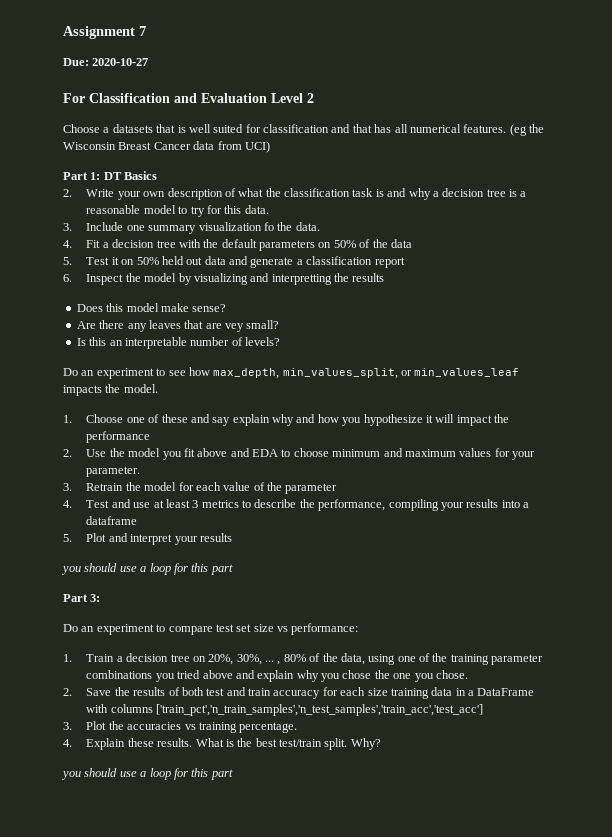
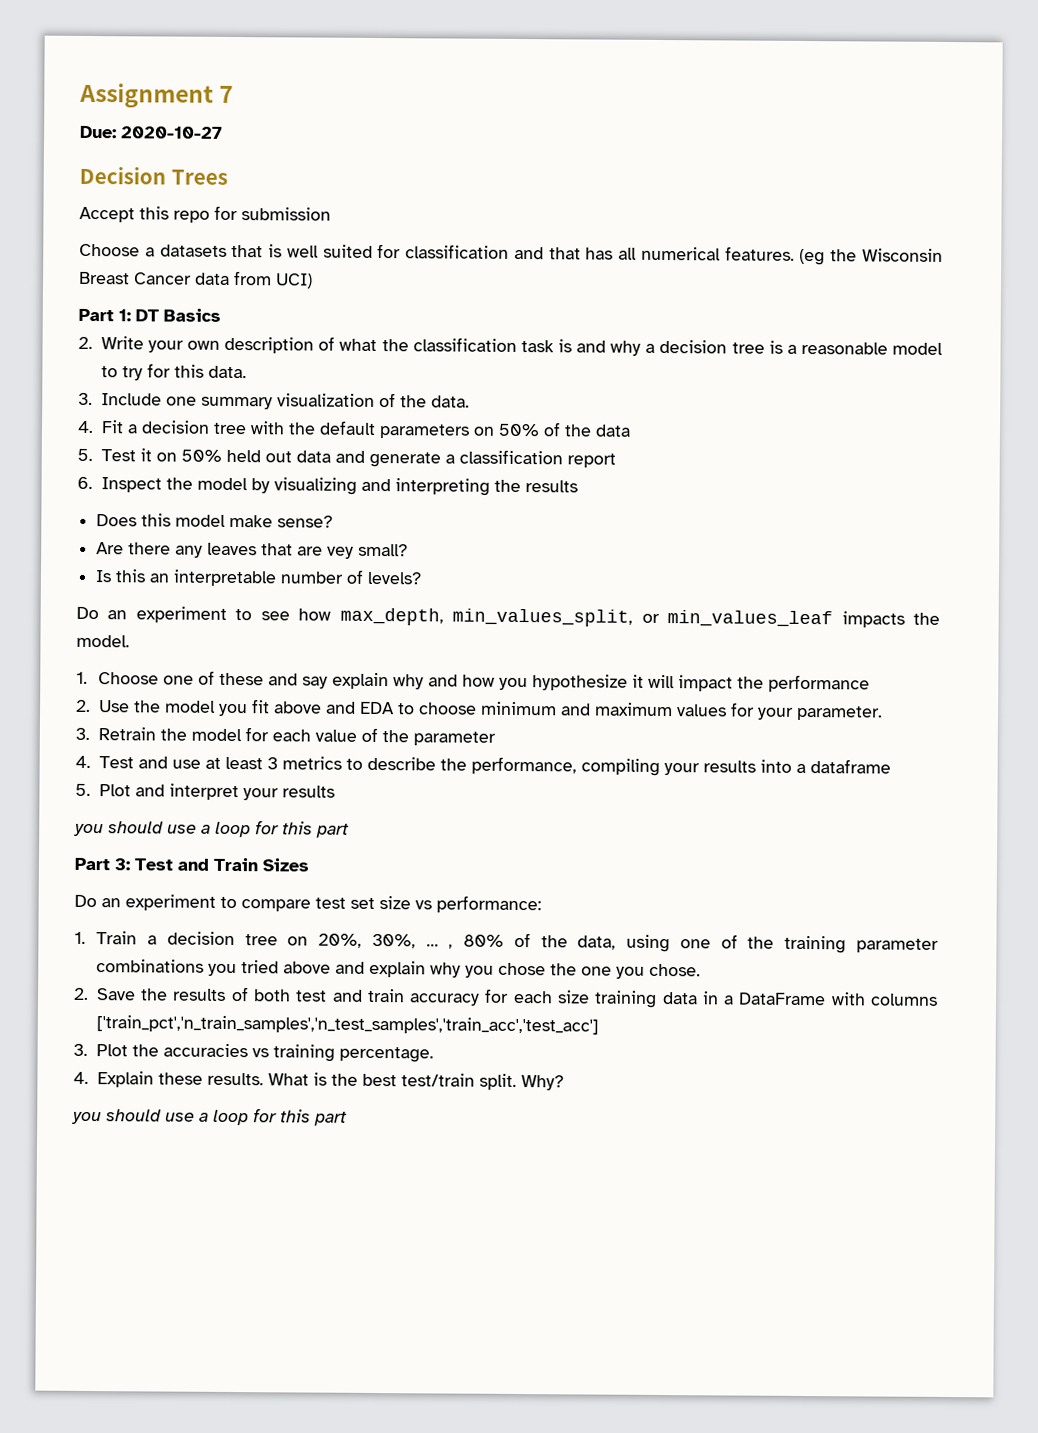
- For Classification and Evaluation Level 2
+ Decision Trees
+ Accept this repo for submission
- 3. Include one summary visualization fo the data.
+ 3. Include one summary visualization of the data.
- 6. Inspect the model by visualizing and interpretting the results
+ 6. Inspect the model by visualizing and interpreting the results
- Part 3:
+ Part 3: Test and Train Sizes

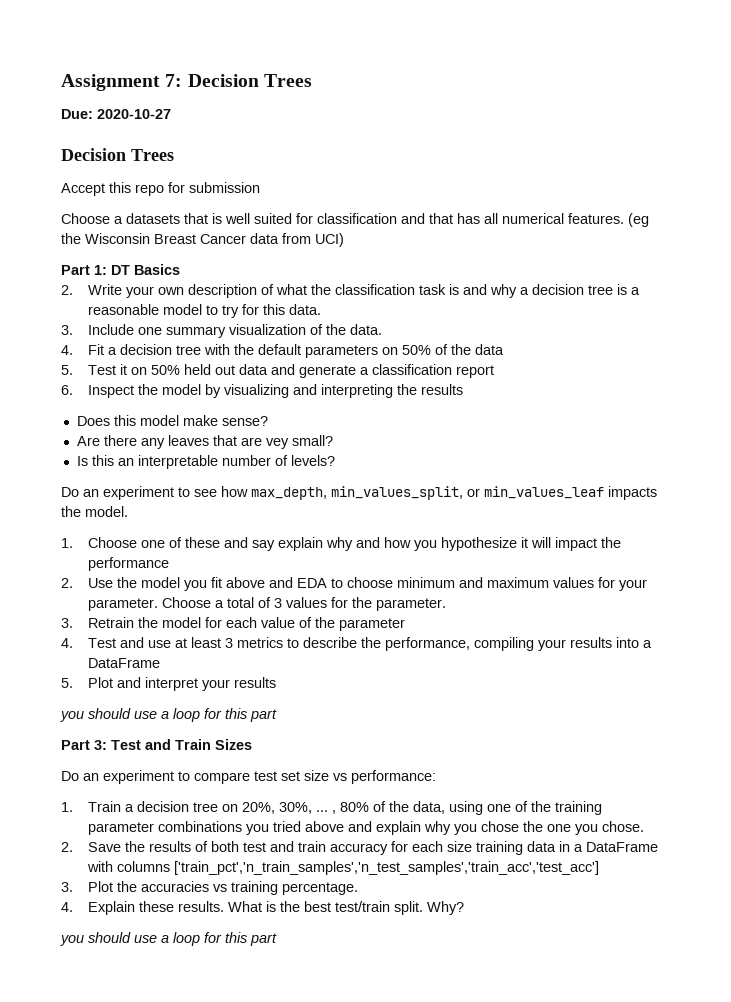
- Assignment 7
+ Assignment 7: Decision Trees
+ Choose a total of 3 values for the parameter.
- 4. Test and use at least 3 metrics to describe the performance, compiling your results into a dataframe
+ 4. Test and use at least 3 metrics to describe the performance, compiling your results into a DataFrame

